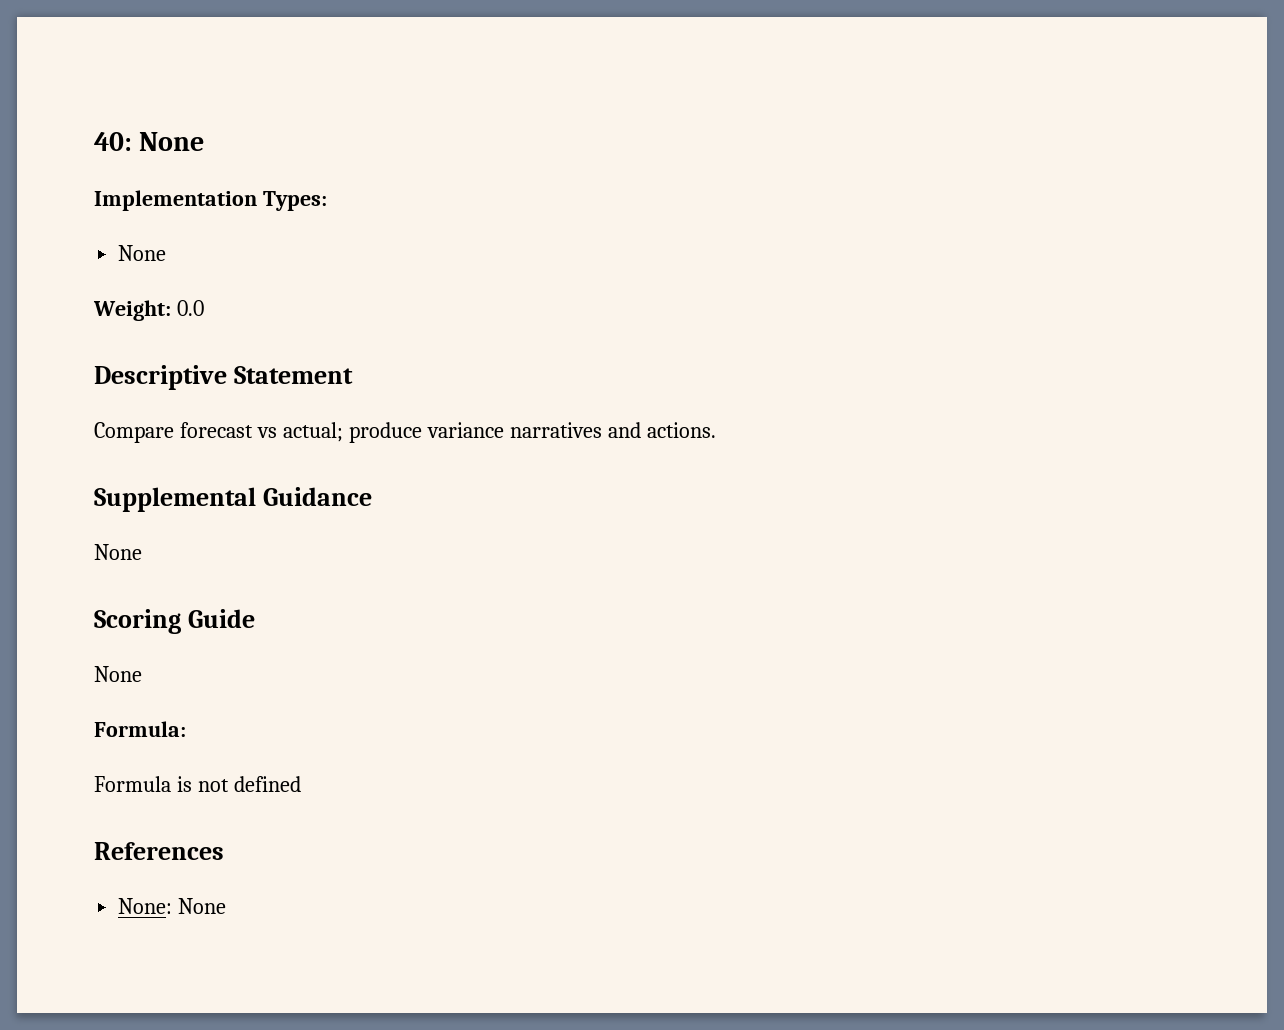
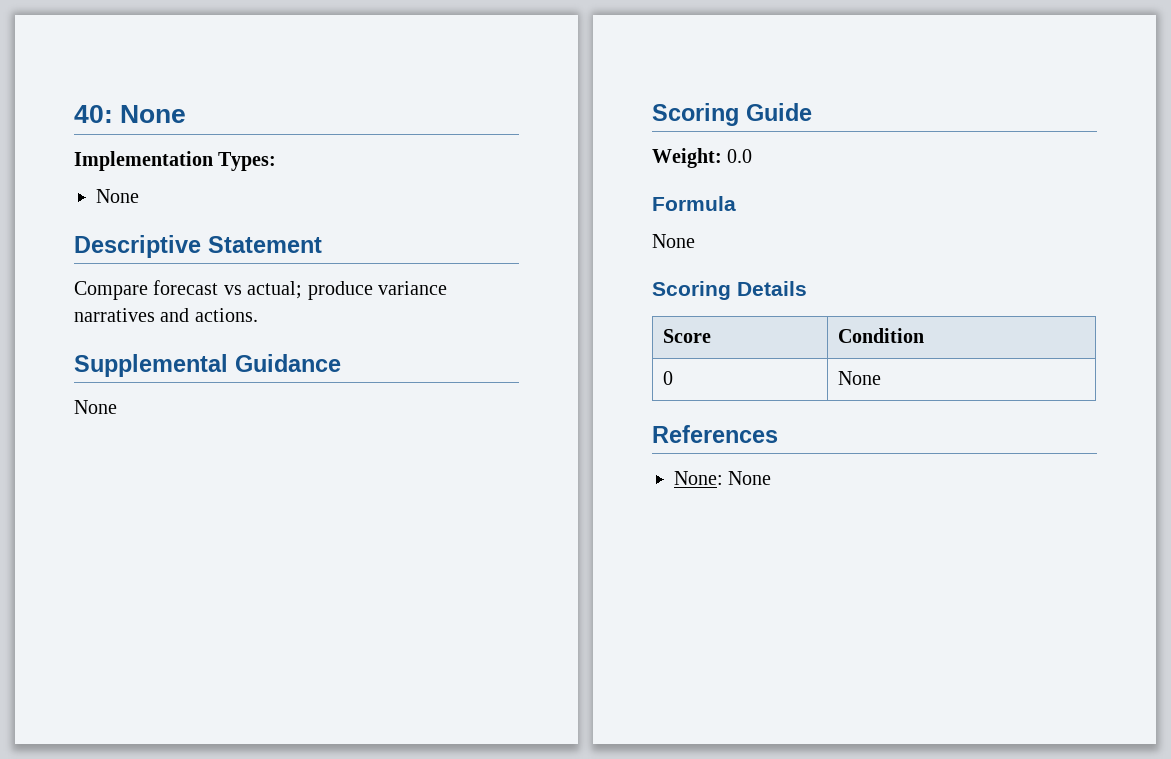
- Weight: 0.0
  Scoring Guide
+ Weight: 0.0
+ Formula
  None
- Formula:
- Formula is not defined
+ Scoring Details
+ Score | Condition
+ 0 | None

